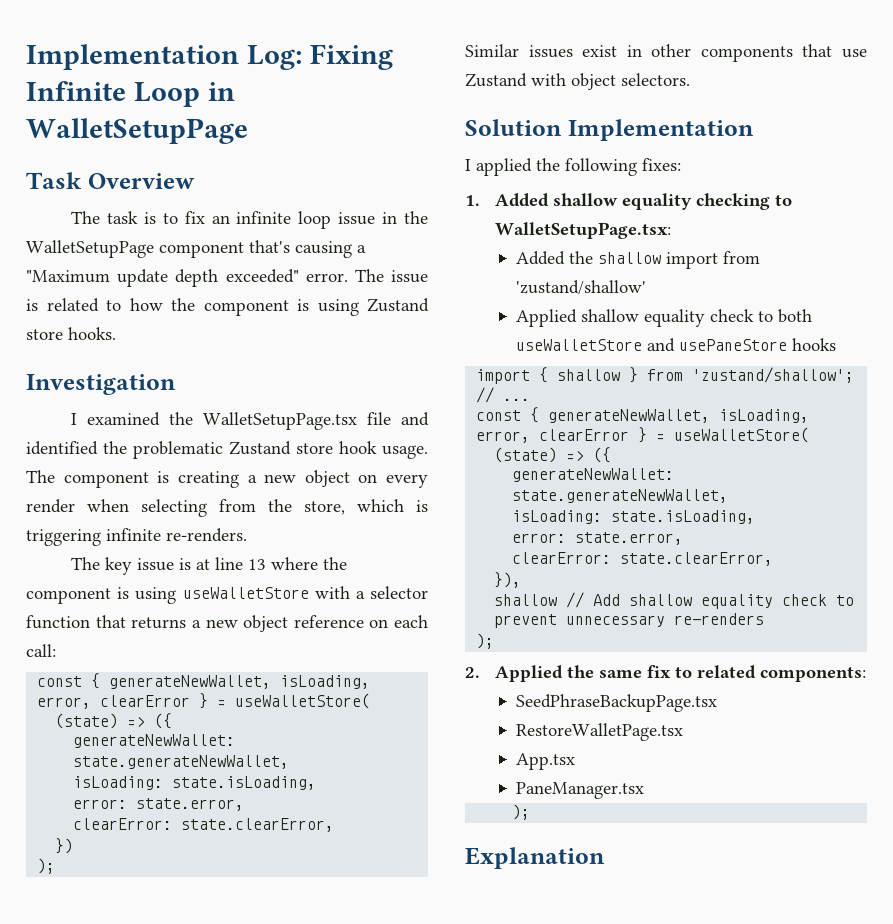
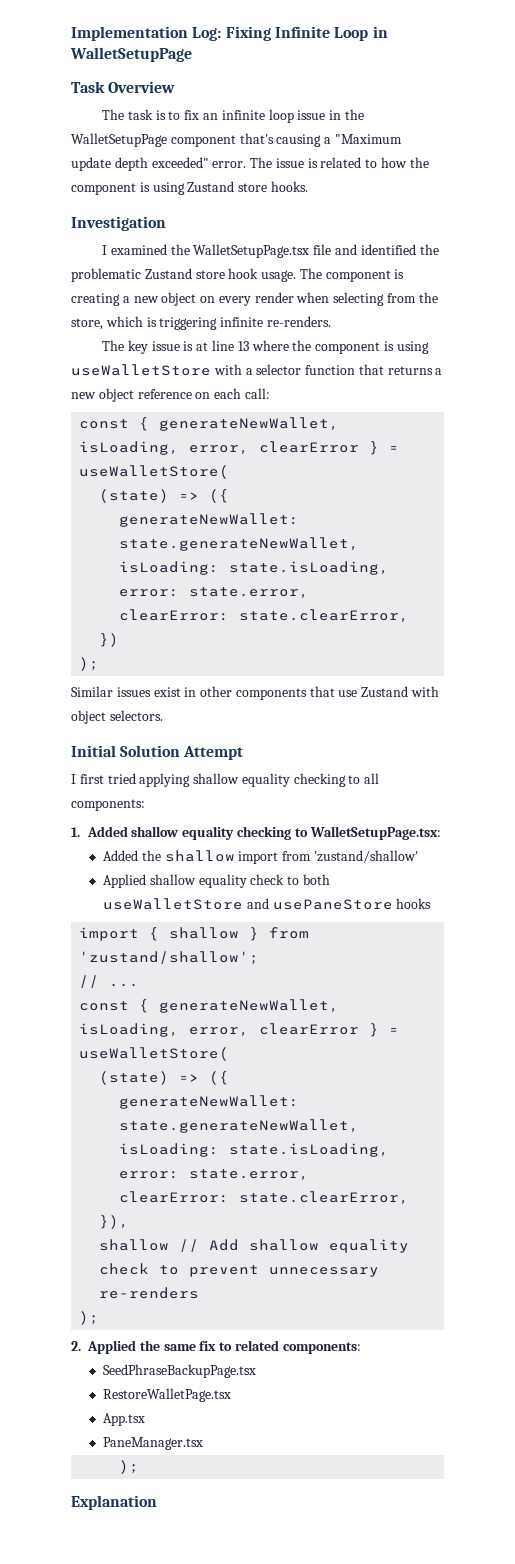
- Solution Implementation
- I applied the following fixes:
+ Initial Solution Attempt
+ I first tried applying shallow equality checking to all components:

